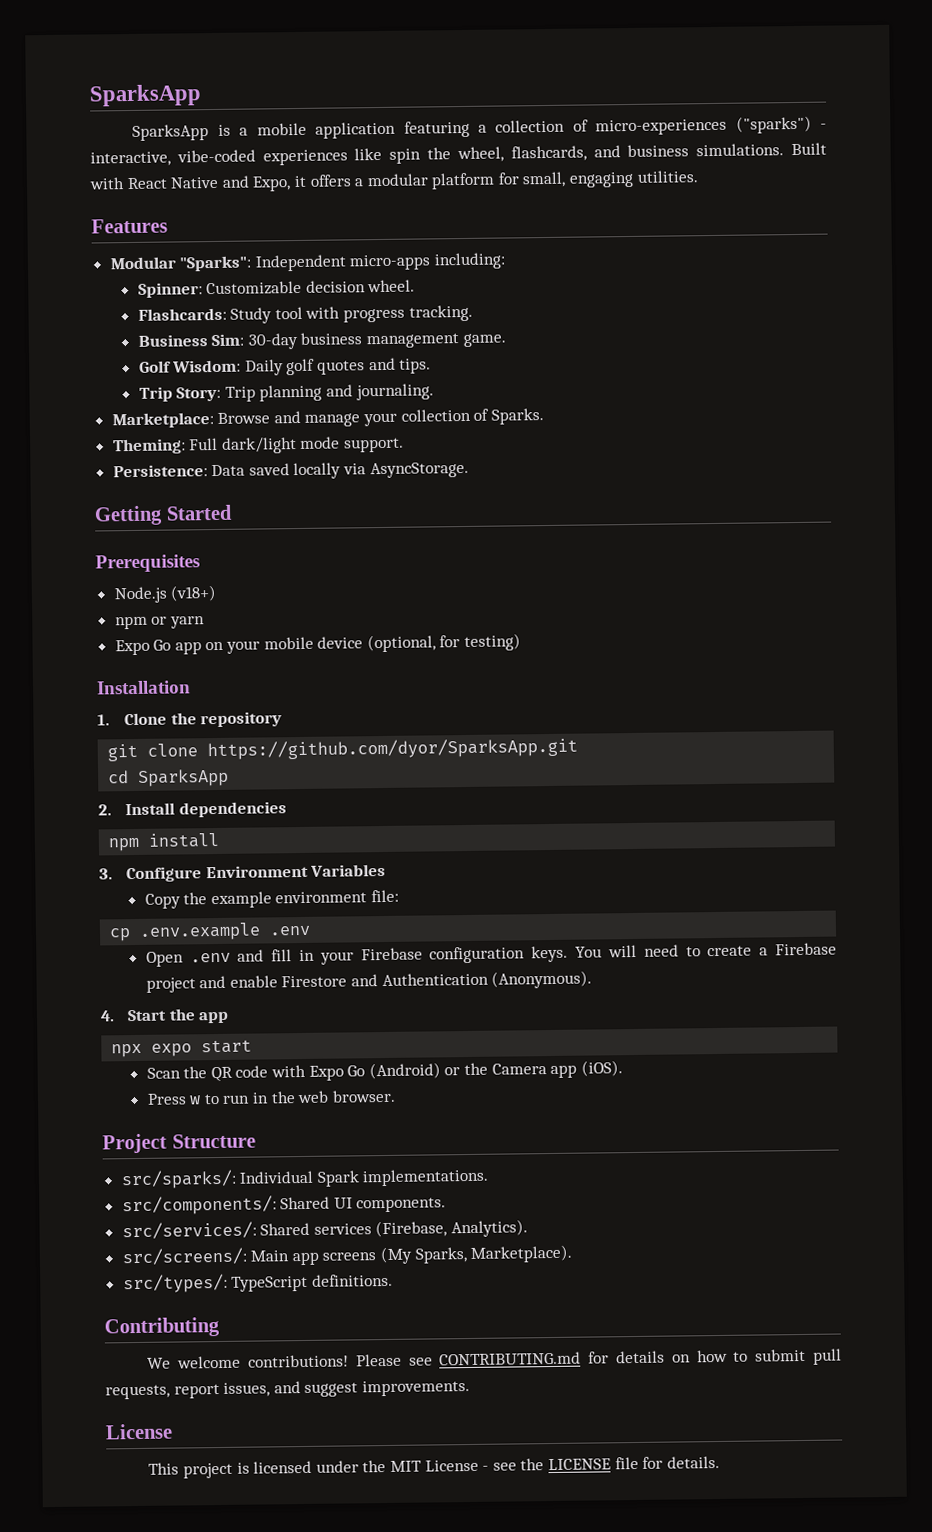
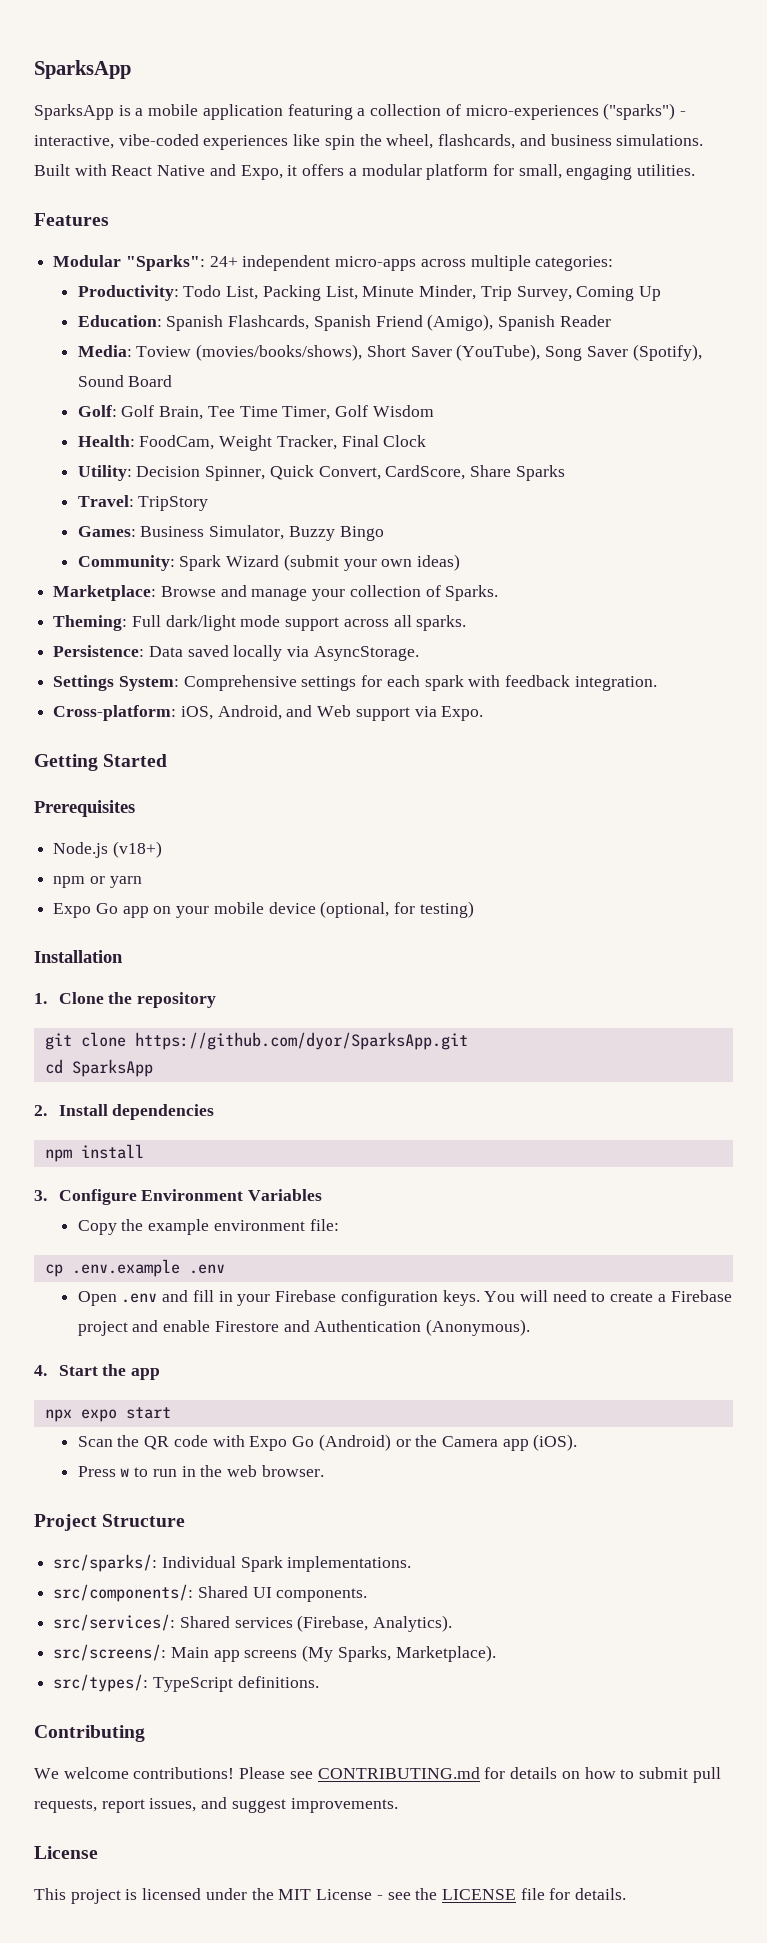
- Modular "Sparks": Independent micro-apps including:
- Spinner: Customizable decision wheel.
- Flashcards: Study tool with progress tracking.
- Business Sim: 30-day business management game.
- Golf Wisdom: Daily golf quotes and tips.
- Trip Story: Trip planning and journaling.
+ Modular "Sparks": 24+ independent micro-apps across multiple categories:
+ Productivity: Todo List, Packing List, Minute Minder, Trip Survey, Coming Up
+ Education: Spanish Flashcards, Spanish Friend (Amigo), Spanish Reader
+ Media: Toview (movies/books/shows), Short Saver (YouTube), Song Saver (Spotify), Sound Board
+ Golf: Golf Brain, Tee Time Timer, Golf Wisdom
+ Health: FoodCam, Weight Tracker, Final Clock
+ Utility: Decision Spinner, Quick Convert, CardScore, Share Sparks
+ Travel: TripStory
+ Games: Business Simulator, Buzzy Bingo
+ Community: Spark Wizard (submit your own ideas)
- Theming: Full dark/light mode support.
+ Theming: Full dark/light mode support across all sparks.
+ Settings System: Comprehensive settings for each spark with feedback integration.
+ Cross-platform: iOS, Android, and Web support via Expo.

